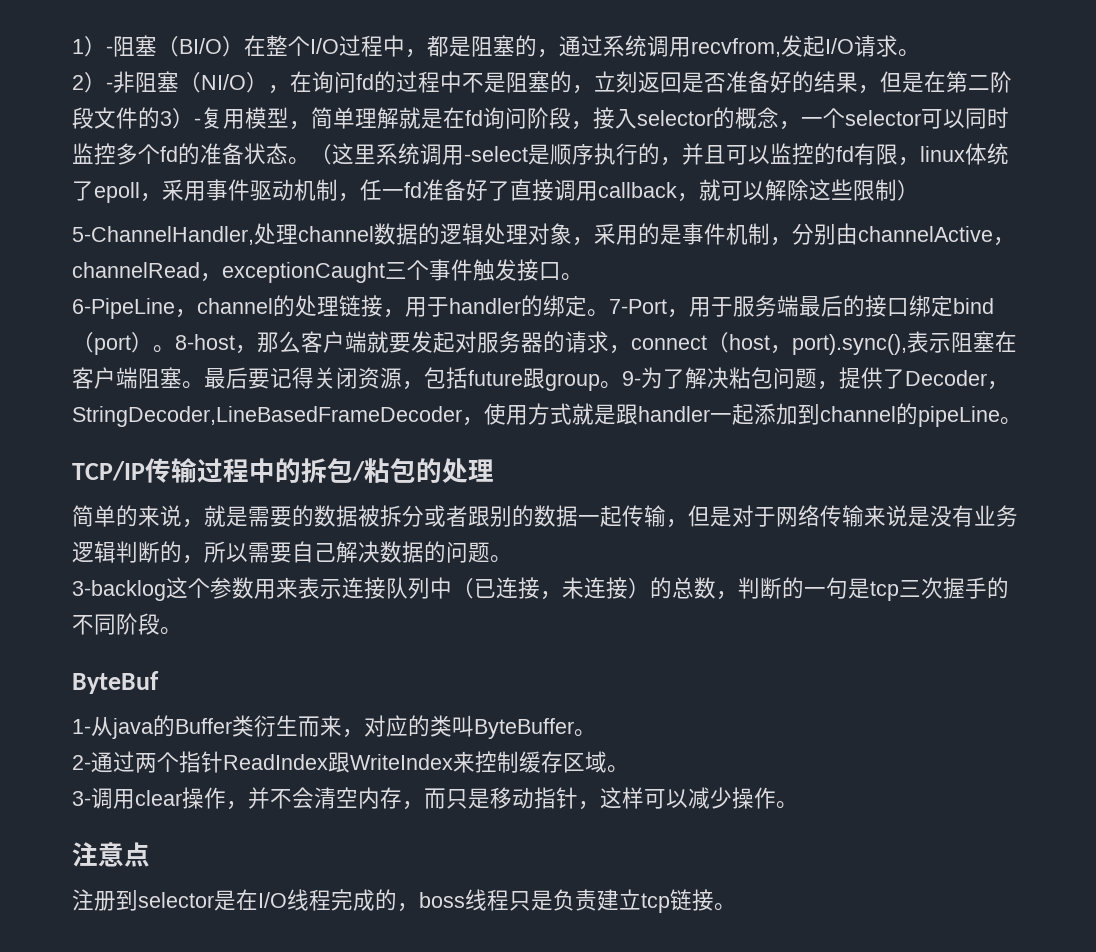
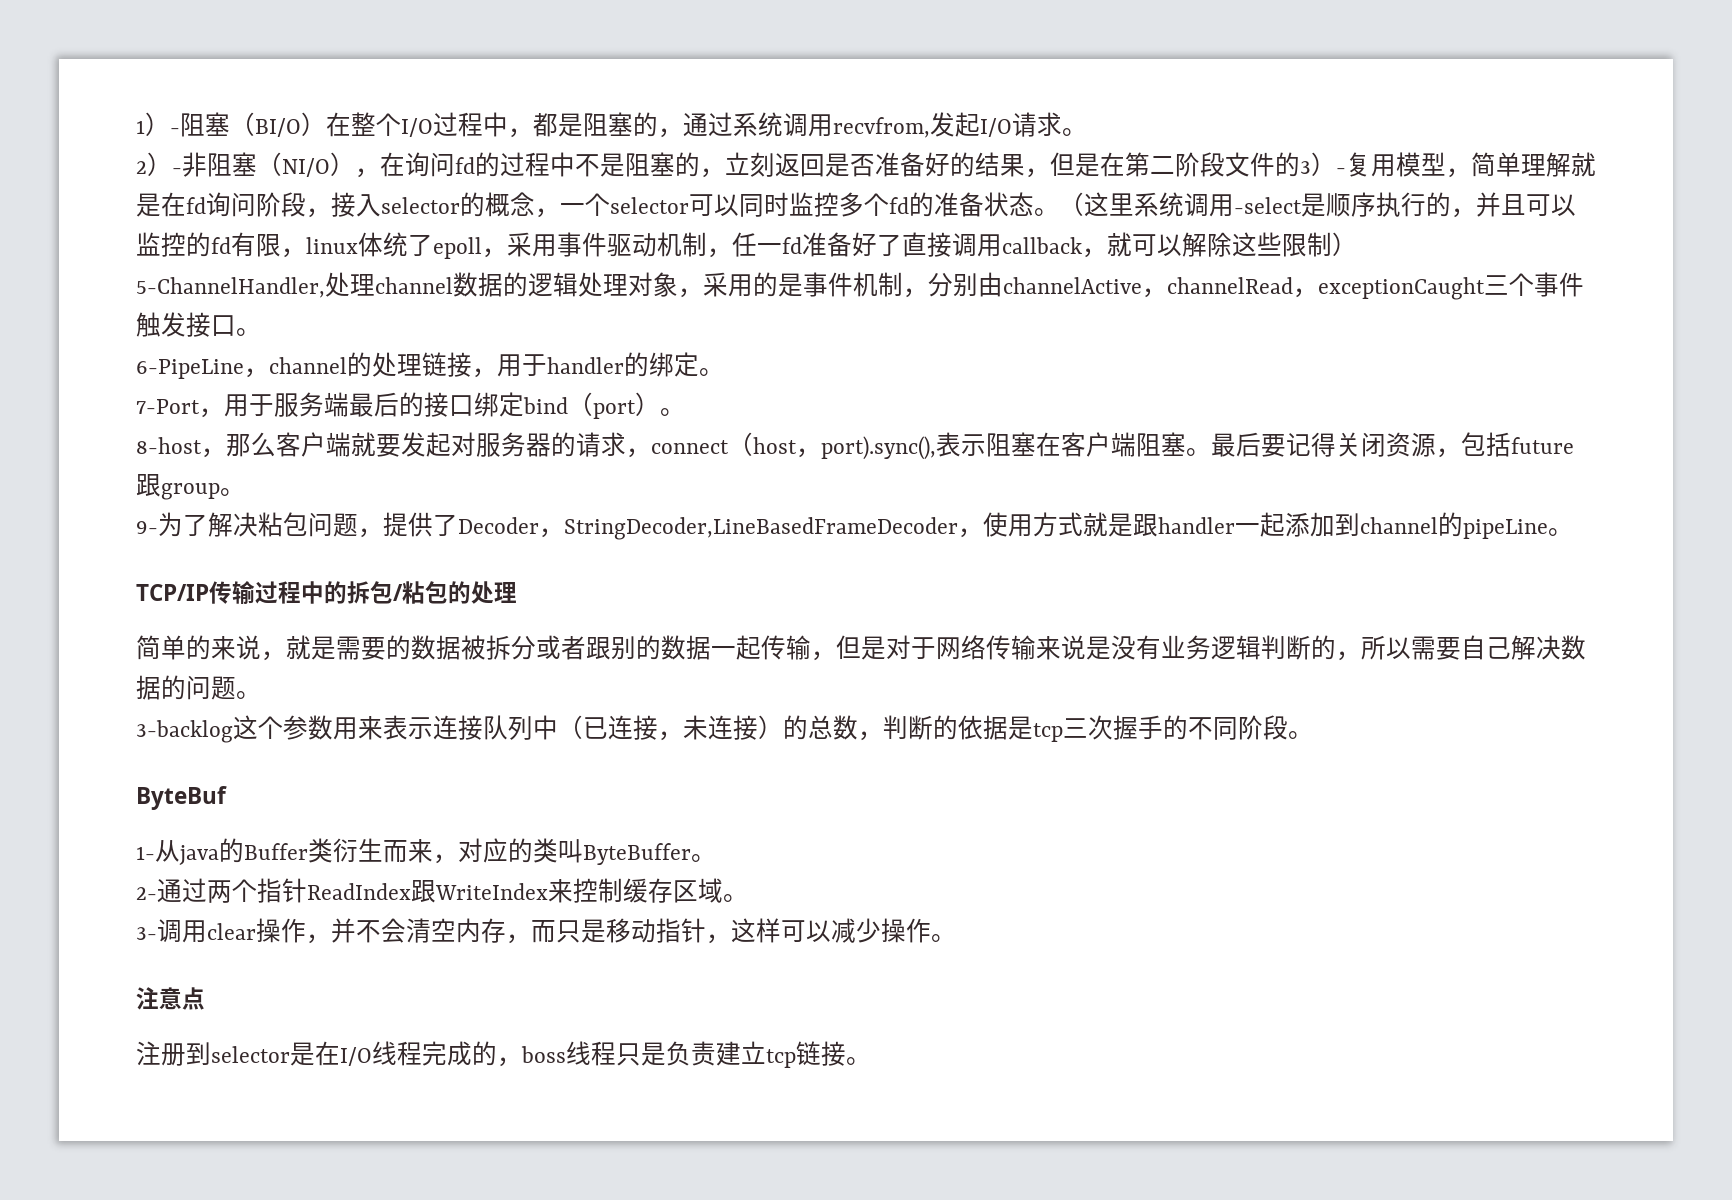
- 6-PipeLine，channel的处理链接，用于handler的绑定。7-Port，用于服务端最后的接口绑定bind（port）。8-host，那么客户端就要发起对服务器的请求，connect（host，port).sync(),表示阻塞在客户端阻塞。
+ 6-PipeLine，channel的处理链接，用于handler的绑定。
+ 7-Port，用于服务端最后的接口绑定bind（port）。
+ 8-host，那么客户端就要发起对服务器的请求，connect（host，port).sync(),表示阻塞在客户端阻塞。
- 最后要记得关闭资源，包括future跟group。9-为了解决粘包问题，提供了Decoder，StringDecoder,LineBasedFrameDecoder，使用方式就是跟handler一起添加到channel的pipeLine。
+ 最后要记得关闭资源，包括future跟group。
+ 9-为了解决粘包问题，提供了Decoder，StringDecoder,LineBasedFrameDecoder，使用方式就是跟handler一起添加到channel的pipeLine。
- 3-backlog这个参数用来表示连接队列中（已连接，未连接）的总数，判断的一句是tcp三次握手的不同阶段。
+ 3-backlog这个参数用来表示连接队列中（已连接，未连接）的总数，判断的依据是tcp三次握手的不同阶段。

